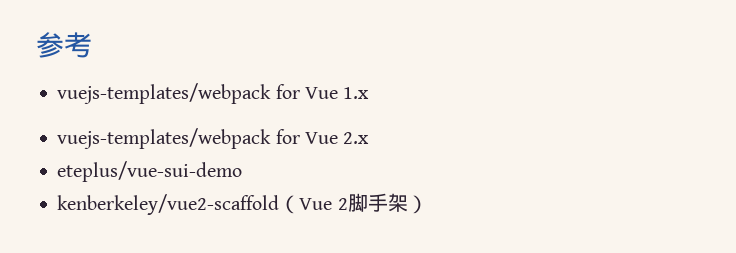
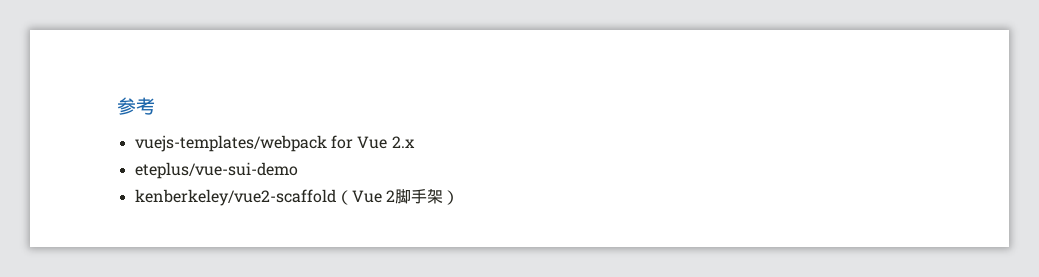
- vuejs-templates/webpack for Vue 1.x

